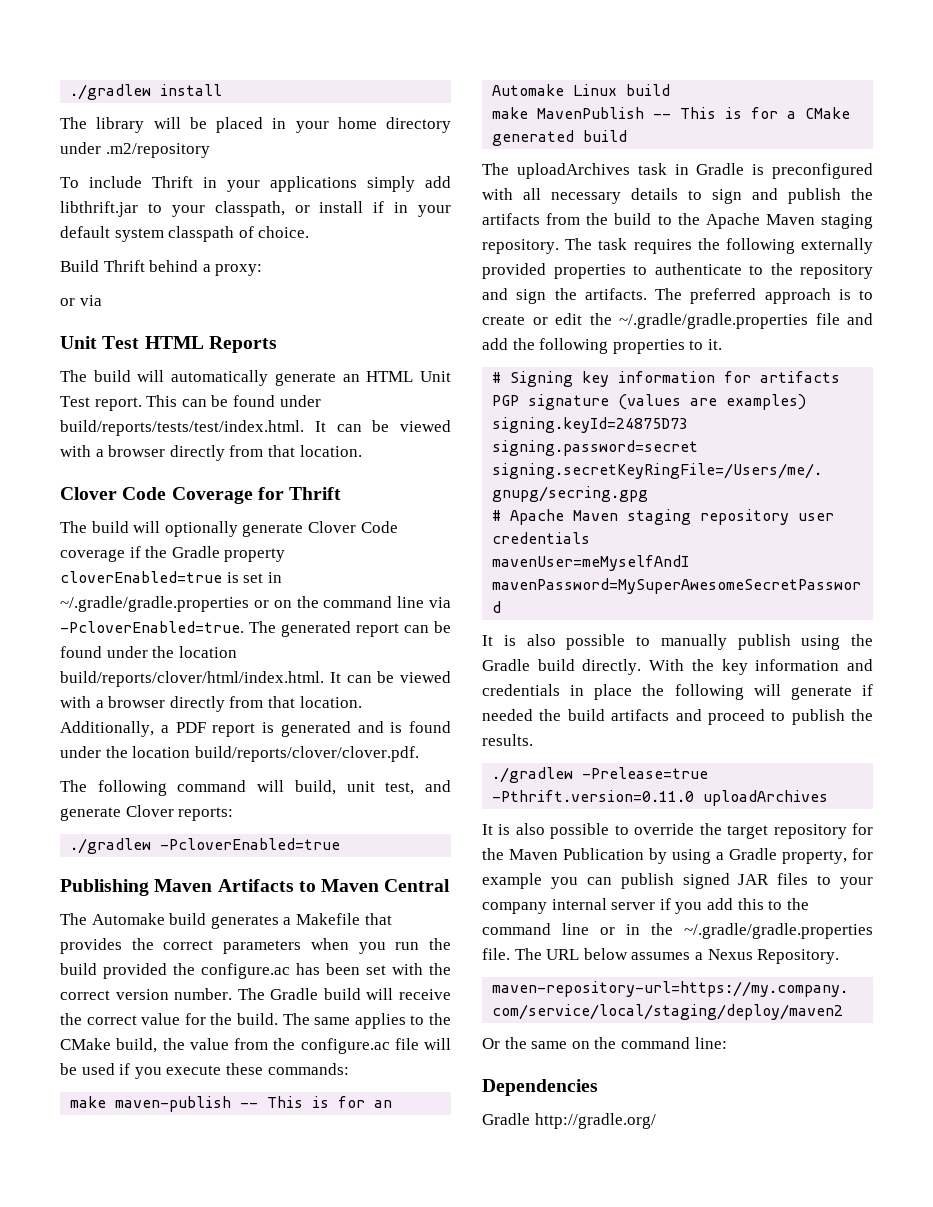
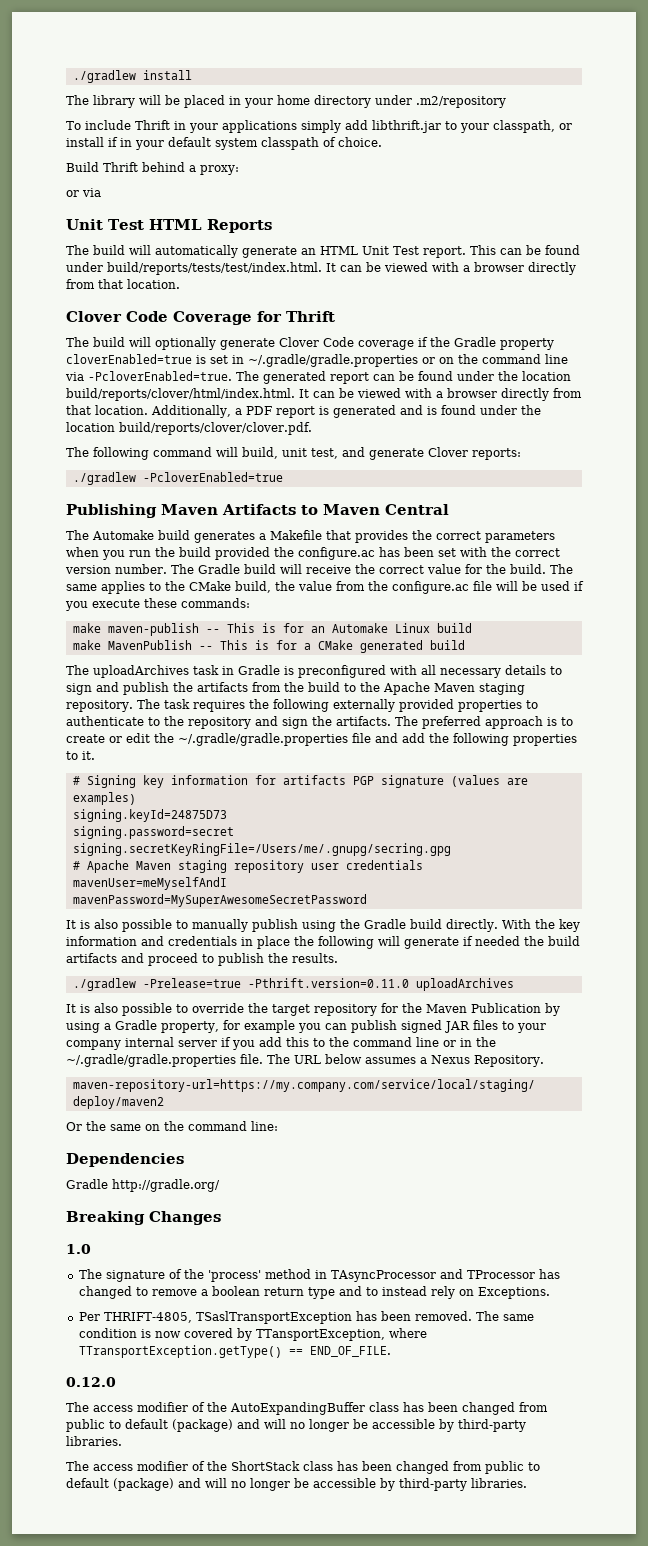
+ Breaking Changes
+ 1.0
+ The signature of the 'process' method in TAsyncProcessor and TProcessor has changed to remove a boolean return type and to instead rely on Exceptions.
+ Per THRIFT-4805, TSaslTransportException has been removed. The same condition is now covered by TTansportException, where TTransportException.getType() == END_OF_FILE.
+ 0.12.0
+ The access modifier of the AutoExpandingBuffer class has been changed from public to default (package) and will no longer be accessible by third-party libraries.
+ The access modifier of the ShortStack class has been changed from public to default (package) and will no longer be accessible by third-party libraries.

